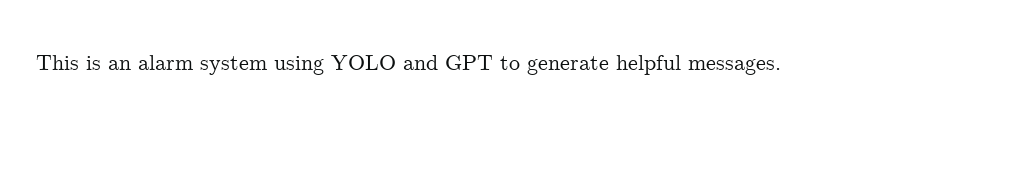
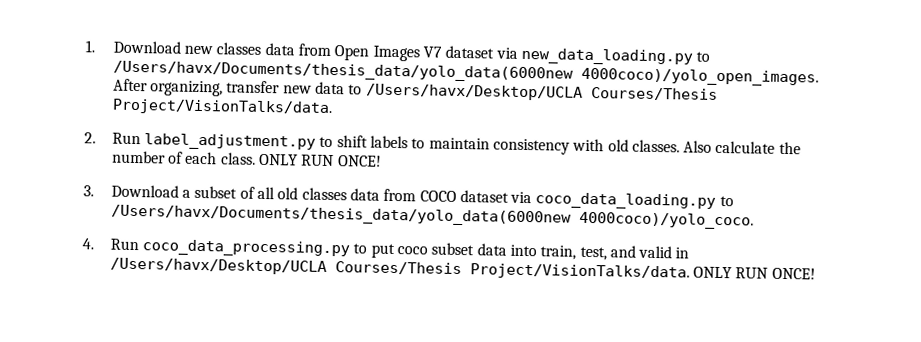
- This is an alarm system using YOLO and GPT to generate helpful messages.
+ 1. Download new classes data from Open Images V7 dataset via new_data_loading.py to /Users/havx/Documents/thesis_data/yolo_data(6000new 4000coco)/yolo_open_images. After organizing, transfer new data to /Users/havx/Desktop/UCLA Courses/Thesis Project/VisionTalks/data.
+ 2. Run label_adjustment.py to shift labels to maintain consistency with old classes. Also calculate the number of each class. ONLY RUN ONCE!
+ 3. Download a subset of all old classes data from COCO dataset via coco_data_loading.py to /Users/havx/Documents/thesis_data/yolo_data(6000new 4000coco)/yolo_coco.
+ 4. Run coco_data_processing.py to put coco subset data into train, test, and valid in /Users/havx/Desktop/UCLA Courses/Thesis Project/VisionTalks/data. ONLY RUN ONCE!

